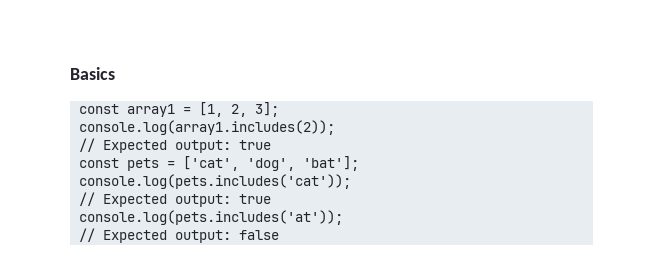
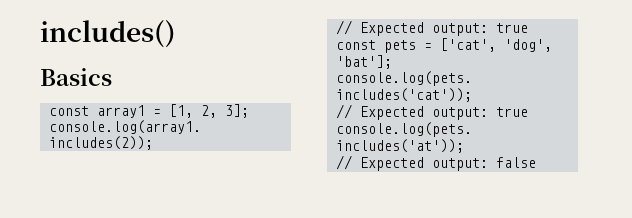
+ includes()

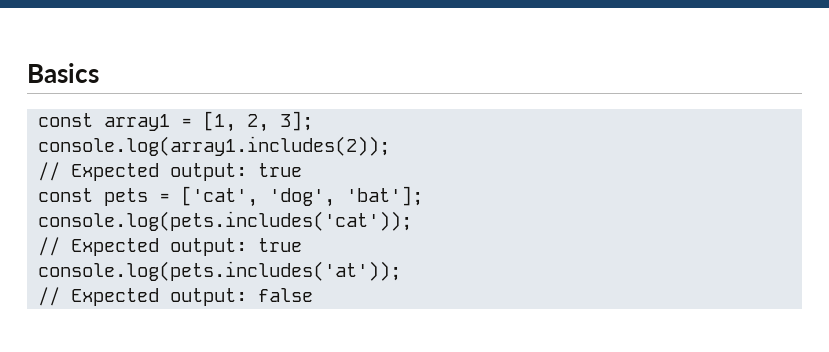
- includes()

